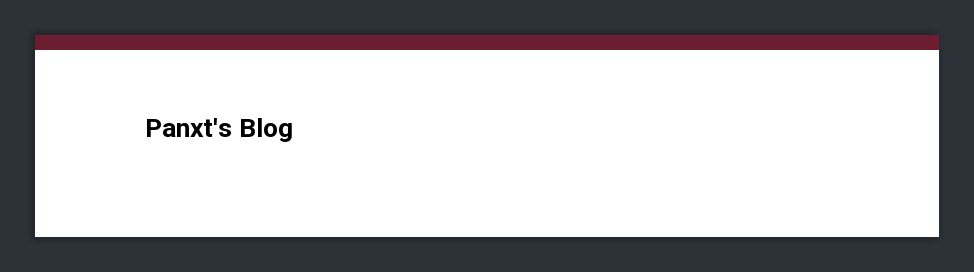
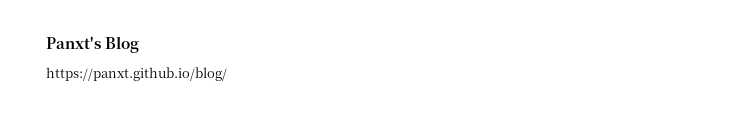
+ https://panxt.github.io/blog/

